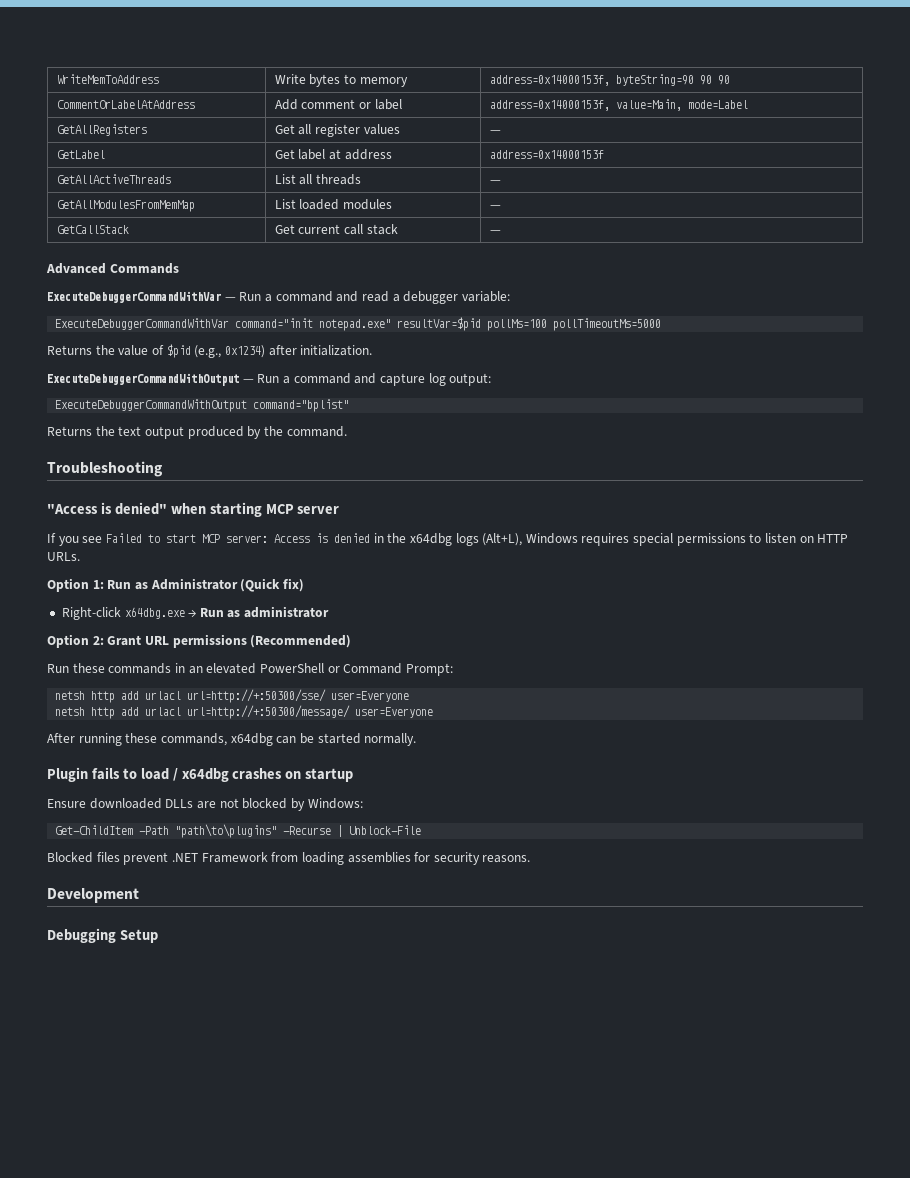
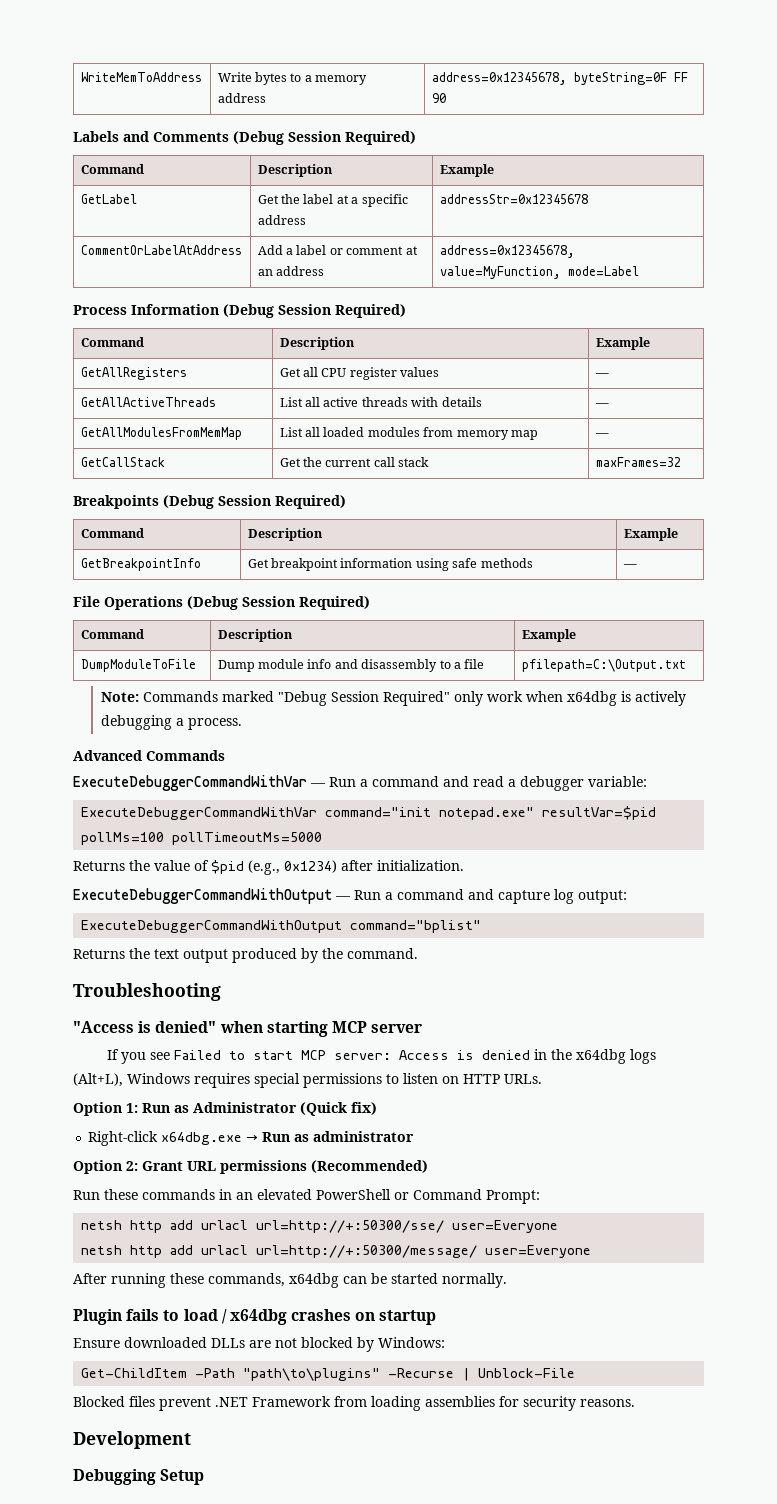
- WriteMemToAddress | Write bytes to memory | address=0x14000153f, byteString=90 90 90
- CommentOrLabelAtAddress | Add comment or label | address=0x14000153f, value=Main, mode=Label
+ WriteMemToAddress | Write bytes to a memory address | address=0x12345678, byteString=0F FF 90
+ Labels and Comments (Debug Session Required)
+ Command | Description | Example
+ GetLabel | Get the label at a specific address | addressStr=0x12345678
+ CommentOrLabelAtAddress | Add a label or comment at an address | address=0x12345678, value=MyFunction, mode=Label
+ Process Information (Debug Session Required)
+ Command | Description | Example
- GetAllRegisters | Get all register values | —
+ GetAllRegisters | Get all CPU register values | —
- GetLabel | Get label at address | address=0x14000153f
- GetAllActiveThreads | List all threads | —
+ GetAllActiveThreads | List all active threads with details | —
- GetAllModulesFromMemMap | List loaded modules | —
+ GetAllModulesFromMemMap | List all loaded modules from memory map | —
- GetCallStack | Get current call stack | —
+ GetCallStack | Get the current call stack | maxFrames=32
+ Breakpoints (Debug Session Required)
+ Command | Description | Example
+ GetBreakpointInfo | Get breakpoint information using safe methods | —
+ File Operations (Debug Session Required)
+ Command | Description | Example
+ DumpModuleToFile | Dump module info and disassembly to a file | pfilepath=C:\Output.txt
+ Note: Commands marked "Debug Session Required" only work when x64dbg is actively debugging a process.

